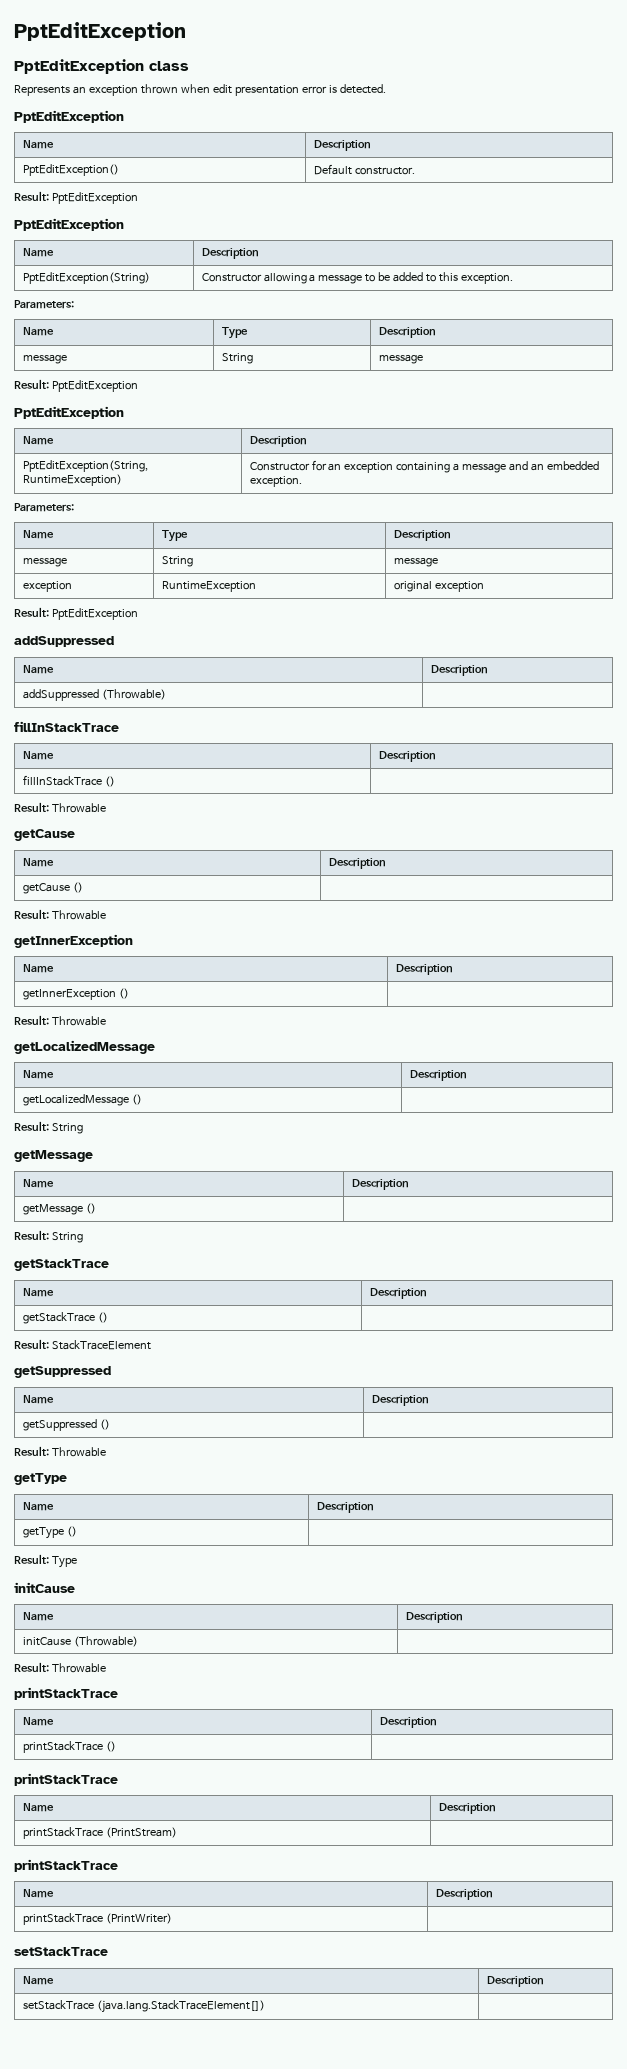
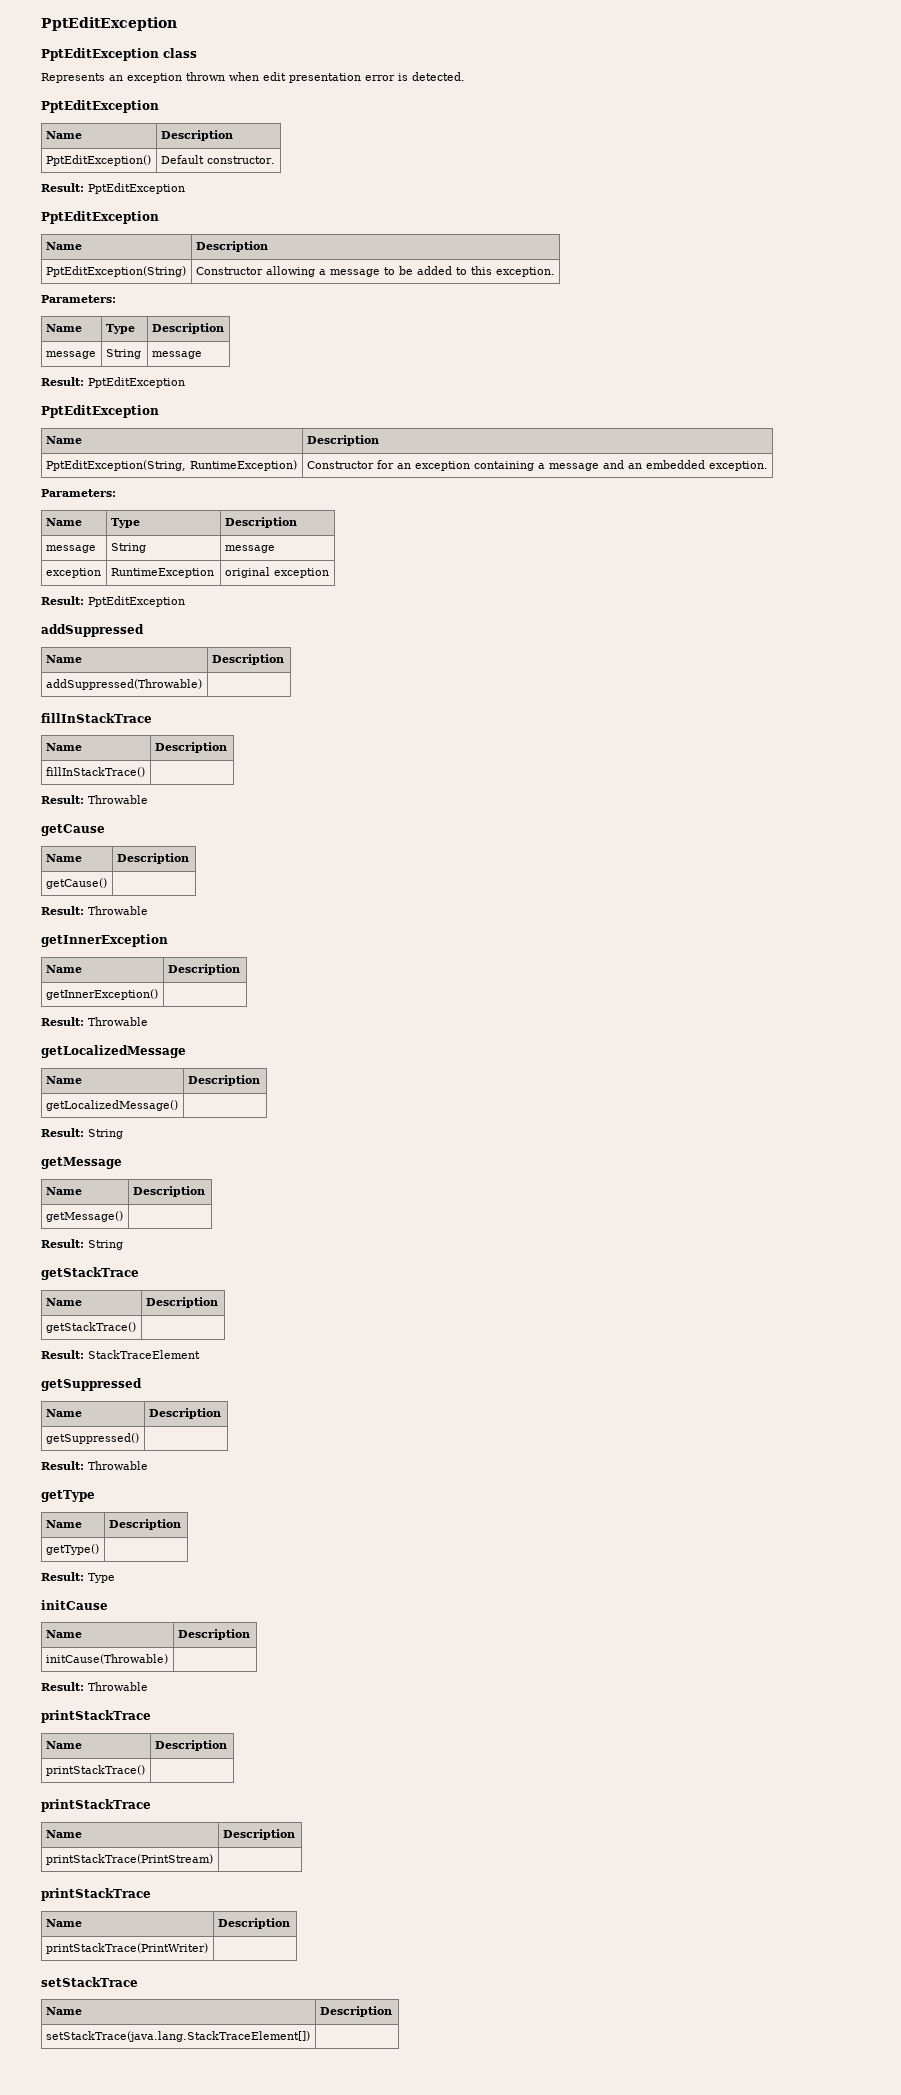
- addSuppressed (Throwable) |
+ addSuppressed(Throwable) |
- fillInStackTrace () |
+ fillInStackTrace() |
- getCause () |
+ getCause() |
- getInnerException () |
+ getInnerException() |
- getLocalizedMessage () |
+ getLocalizedMessage() |
- getMessage () |
+ getMessage() |
- getStackTrace () |
+ getStackTrace() |
- getSuppressed () |
+ getSuppressed() |
- getType () |
+ getType() |
- initCause (Throwable) |
+ initCause(Throwable) |
- printStackTrace () |
+ printStackTrace() |
  printStackTrace
  Name | Description
- printStackTrace (PrintStream) |
+ printStackTrace(PrintStream) |
  printStackTrace
  Name | Description
- printStackTrace (PrintWriter) |
+ printStackTrace(PrintWriter) |
- setStackTrace (java.lang.StackTraceElement[]) |
+ setStackTrace(java.lang.StackTraceElement[]) |

